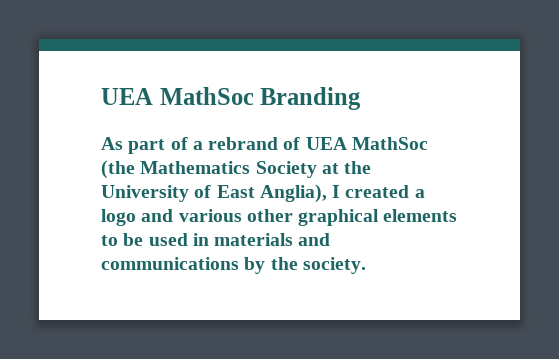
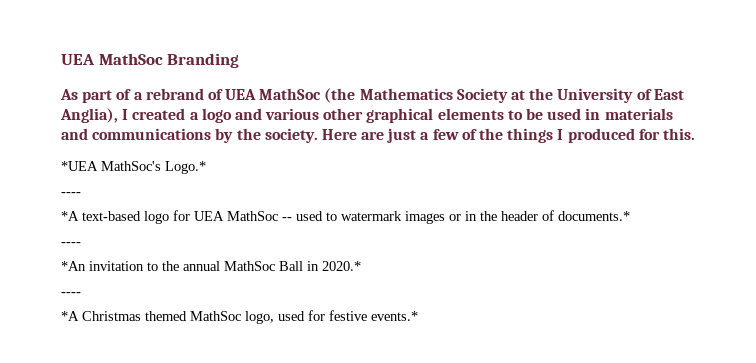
+ Here are just a few of the things I produced for this.
+ *UEA MathSoc's Logo.*
+ ----
+ *A text-based logo for UEA MathSoc -- used to watermark images or in the header of documents.*
+ ----
+ *An invitation to the annual MathSoc Ball in 2020.*
+ ----
+ *A Christmas themed MathSoc logo, used for festive events.*

